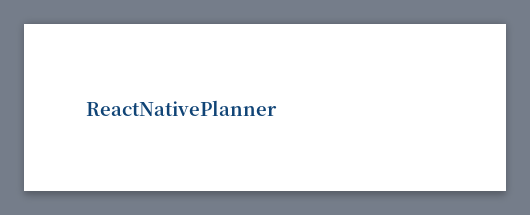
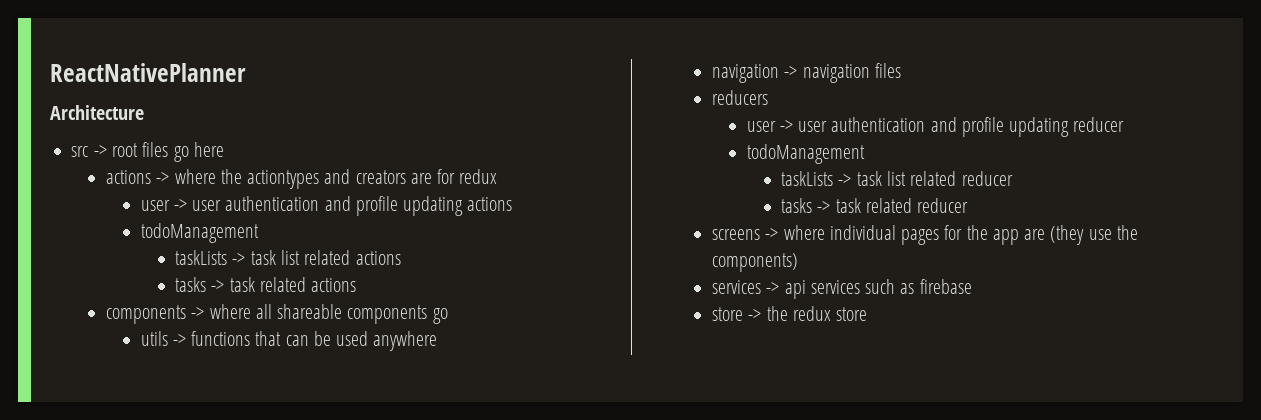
+ Architecture
+ src -> root files go here
+ actions -> where the actiontypes and creators are for redux
+ user -> user authentication and profile updating actions
+ todoManagement
+ taskLists -> task list related actions
+ tasks -> task related actions
+ components -> where all shareable components go
+ utils -> functions that can be used anywhere
+ navigation -> navigation files
+ reducers
+ user -> user authentication and profile updating reducer
+ todoManagement
+ taskLists -> task list related reducer
+ tasks -> task related reducer
+ screens -> where individual pages for the app are (they use the components)
+ services -> api services such as firebase
+ store -> the redux store

